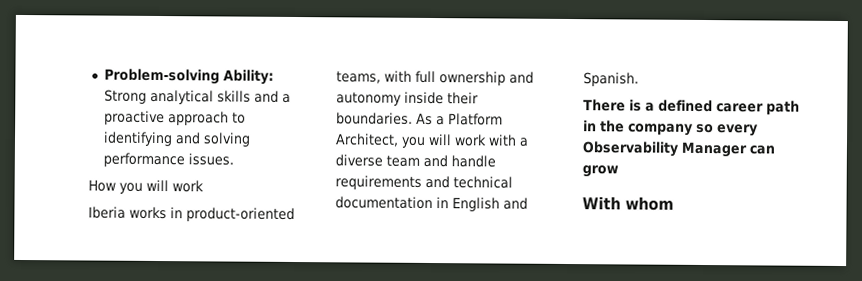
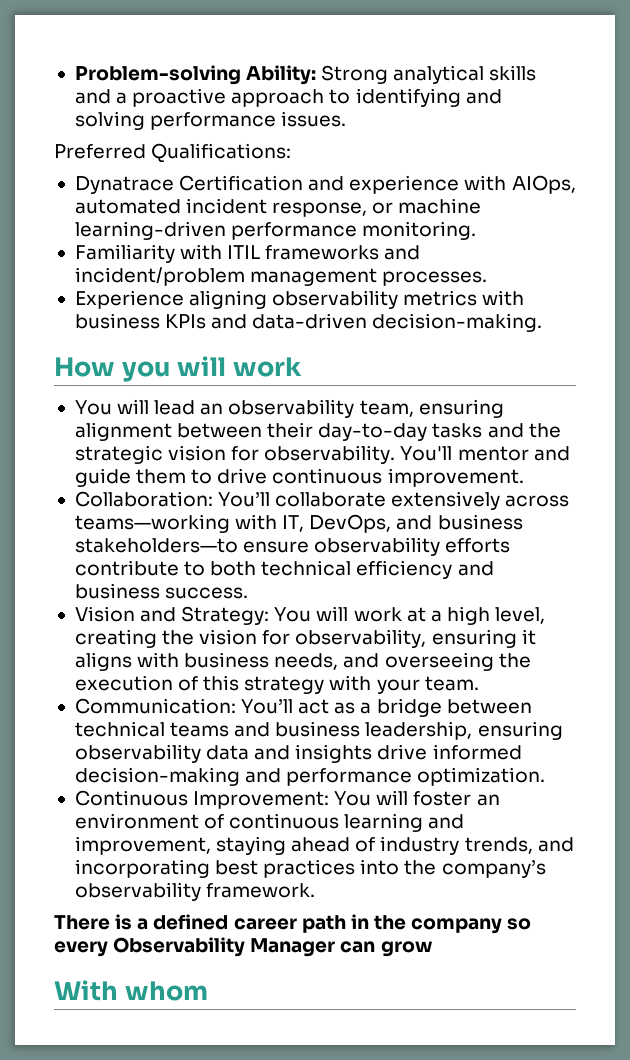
+ Preferred Qualifications:
+ Dynatrace Certification and experience with AIOps, automated incident response, or machine learning-driven performance monitoring.
+ Familiarity with ITIL frameworks and incident/problem management processes.
+ Experience aligning observability metrics with business KPIs and data-driven decision-making.
  How you will work
- Iberia works in product-oriented teams, with full ownership and autonomy inside their boundaries. As a Platform Architect, you will work with a diverse team and handle requirements and technical documentation in English and Spanish.
+ You will lead an observability team, ensuring alignment between their day-to-day tasks and the strategic vision for observability. You'll mentor and guide them to drive continuous improvement.
+ Collaboration: You’ll collaborate extensively across teams—working with IT, DevOps, and business stakeholders—to ensure observability efforts contribute to both technical efficiency and business success.
+ Vision and Strategy: You will work at a high level, creating the vision for observability, ensuring it aligns with business needs, and overseeing the execution of this strategy with your team.
+ Communication: You’ll act as a bridge between technical teams and business leadership, ensuring observability data and insights drive informed decision-making and performance optimization.
+ Continuous Improvement: You will foster an environment of continuous learning and improvement, staying ahead of industry trends, and incorporating best practices into the company’s observability framework.

